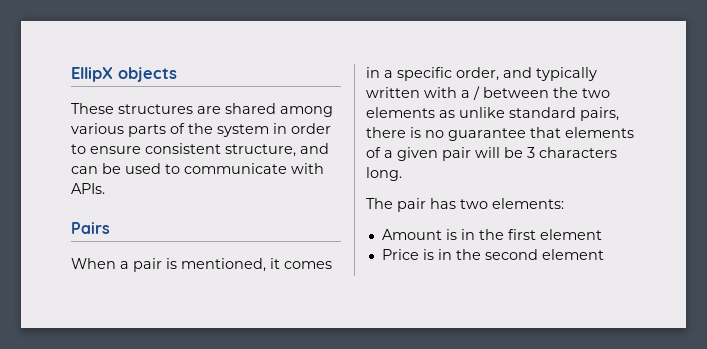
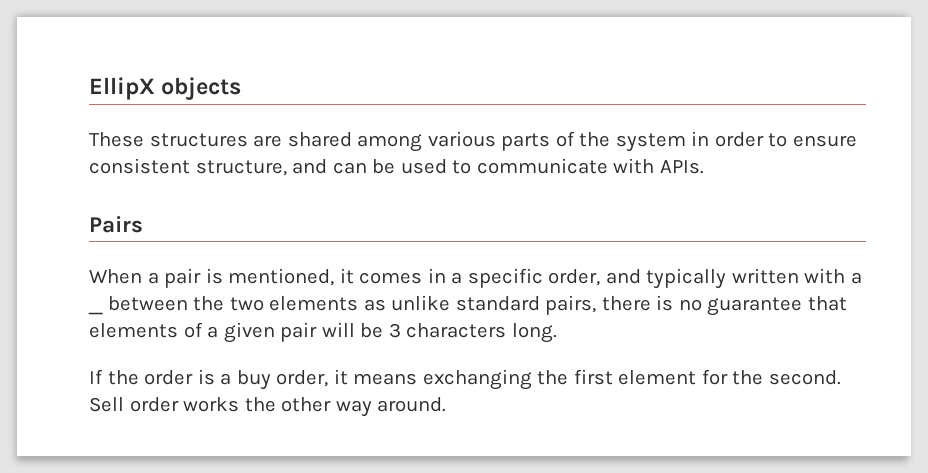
- When a pair is mentioned, it comes in a specific order, and typically written with a / between the two elements as unlike standard pairs, there is no guarantee that elements of a given pair will be 3 characters long.
+ When a pair is mentioned, it comes in a specific order, and typically written with a _ between the two elements as unlike standard pairs, there is no guarantee that elements of a given pair will be 3 characters long.
- The pair has two elements:
- Amount is in the first element
- Price is in the second element
+ If the order is a buy order, it means exchanging the first element for the second. Sell order works the other way around.

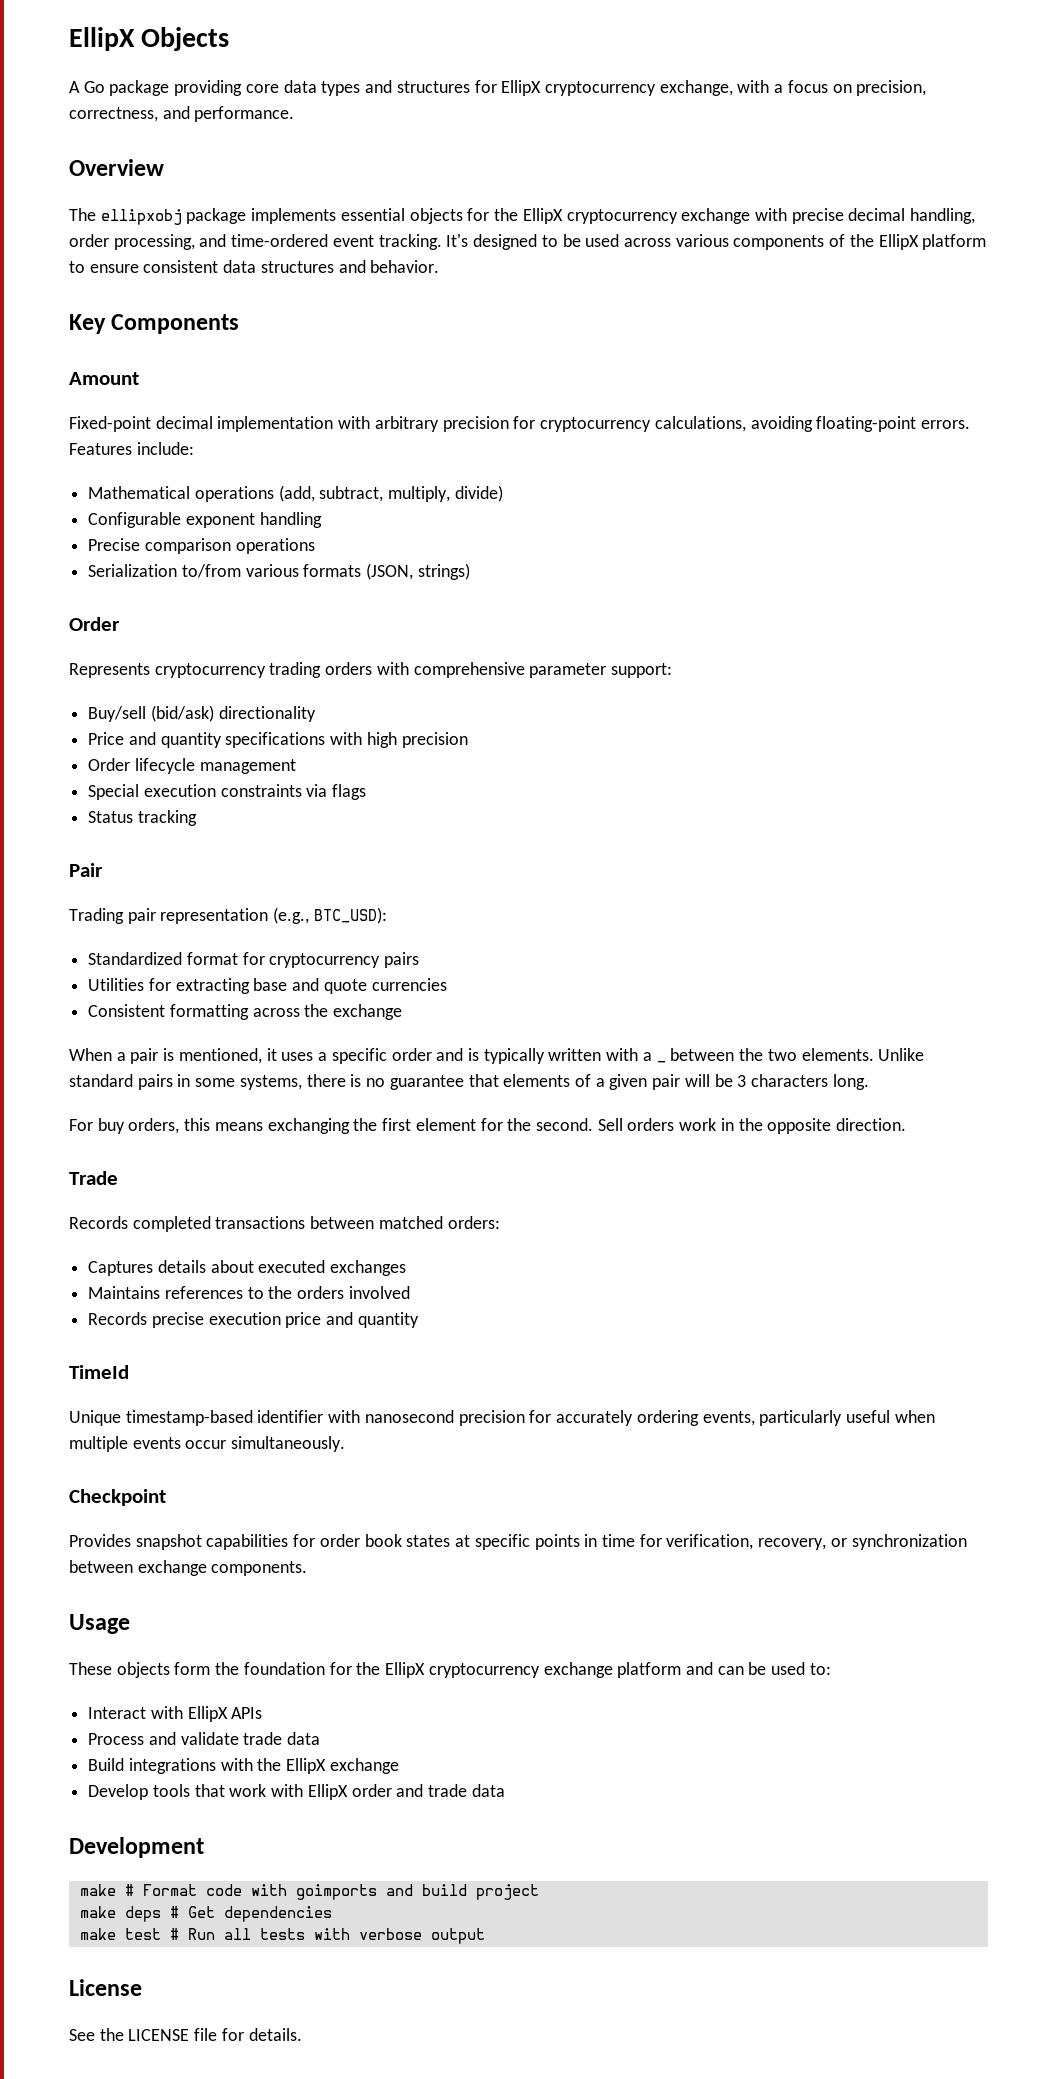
- EllipX objects
- These structures are shared among various parts of the system in order to ensure consistent structure, and can be used to communicate with APIs.
- Pairs
+ EllipX Objects
+ A Go package providing core data types and structures for EllipX cryptocurrency exchange, with a focus on precision, correctness, and performance.
+ Overview
+ The ellipxobj package implements essential objects for the EllipX cryptocurrency exchange with precise decimal handling, order processing, and time-ordered event tracking. It's designed to be used across various components of the EllipX platform to ensure consistent data structures and behavior.
+ Key Components
+ Amount
+ Fixed-point decimal implementation with arbitrary precision for cryptocurrency calculations, avoiding floating-point errors. Features include:
+ Mathematical operations (add, subtract, multiply, divide)
+ Configurable exponent handling
+ Precise comparison operations
+ Serialization to/from various formats (JSON, strings)
+ Order
+ Represents cryptocurrency trading orders with comprehensive parameter support:
+ Buy/sell (bid/ask) directionality
+ Price and quantity specifications with high precision
+ Order lifecycle management
+ Special execution constraints via flags
+ Status tracking
+ Pair
+ Trading pair representation (e.g., BTC_USD):
+ Standardized format for cryptocurrency pairs
+ Utilities for extracting base and quote currencies
+ Consistent formatting across the exchange
- When a pair is mentioned, it comes in a specific order, and typically written with a _ between the two elements as unlike standard pairs, there is no guarantee that elements of a given pair will be 3 characters long.
+ When a pair is mentioned, it uses a specific order and is typically written with a _ between the two elements. Unlike standard pairs in some systems, there is no guarantee that elements of a given pair will be 3 characters long.
- If the order is a buy order, it means exchanging the first element for the second.
+ For buy orders, this means exchanging the first element for the second.
- Sell order works the other way around.
+ Sell orders work in the opposite direction.
+ Trade
+ Records completed transactions between matched orders:
+ Captures details about executed exchanges
+ Maintains references to the orders involved
+ Records precise execution price and quantity
+ TimeId
+ Unique timestamp-based identifier with nanosecond precision for accurately ordering events, particularly useful when multiple events occur simultaneously.
+ Checkpoint
+ Provides snapshot capabilities for order book states at specific points in time for verification, recovery, or synchronization between exchange components.
+ Usage
+ These objects form the foundation for the EllipX cryptocurrency exchange platform and can be used to:
+ Interact with EllipX APIs
+ Process and validate trade data
+ Build integrations with the EllipX exchange
+ Develop tools that work with EllipX order and trade data
+ Development
+ make # Format code with goimports and build project
+ make deps # Get dependencies
+ make test # Run all tests with verbose output
+ License
+ See the LICENSE file for details.

